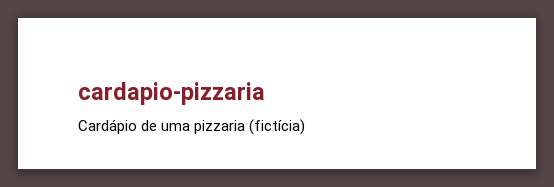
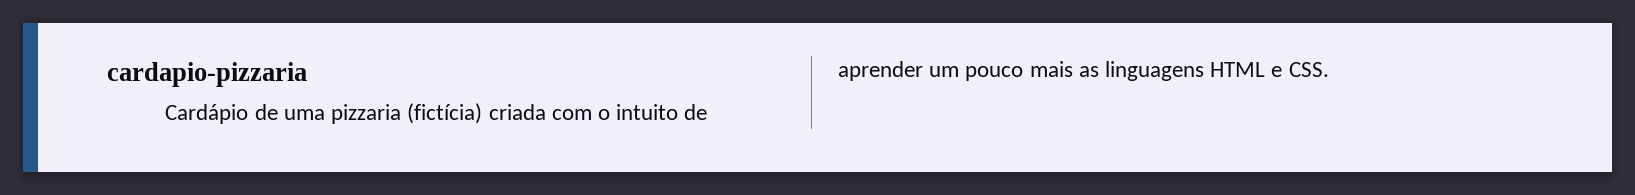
- Cardápio de uma pizzaria (fictícia)
+ Cardápio de uma pizzaria (fictícia) criada com o intuito de aprender um pouco mais as linguagens HTML e CSS.

